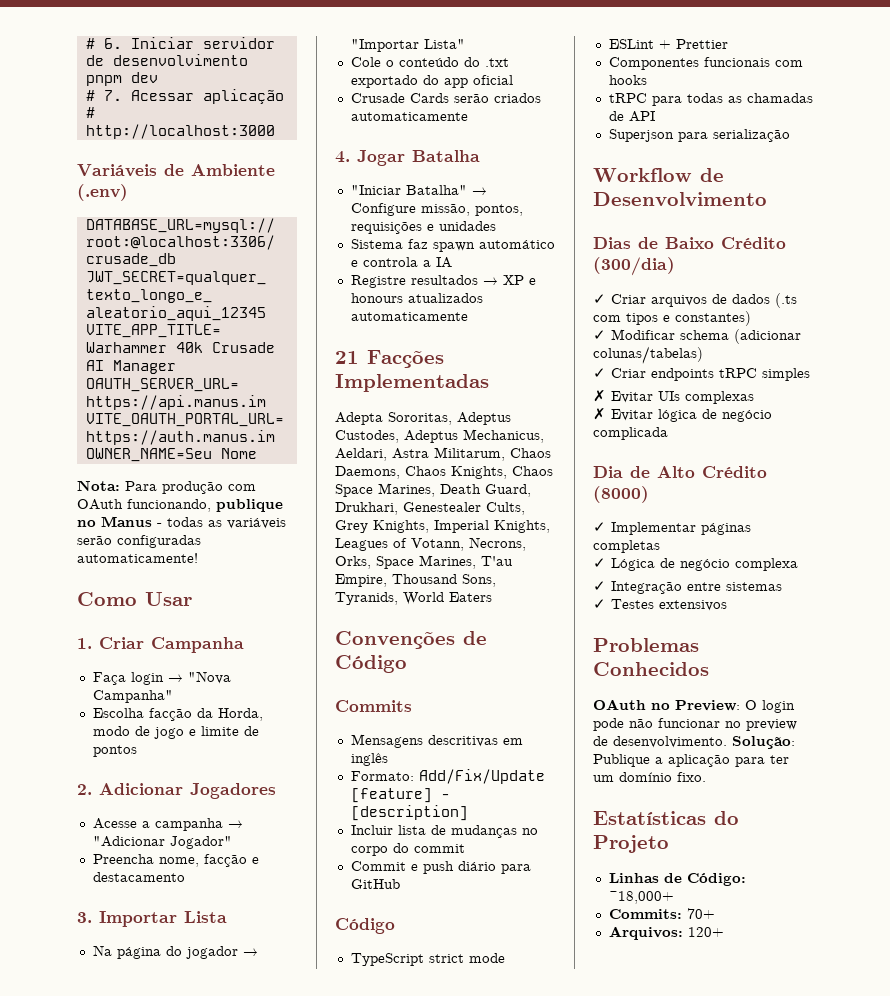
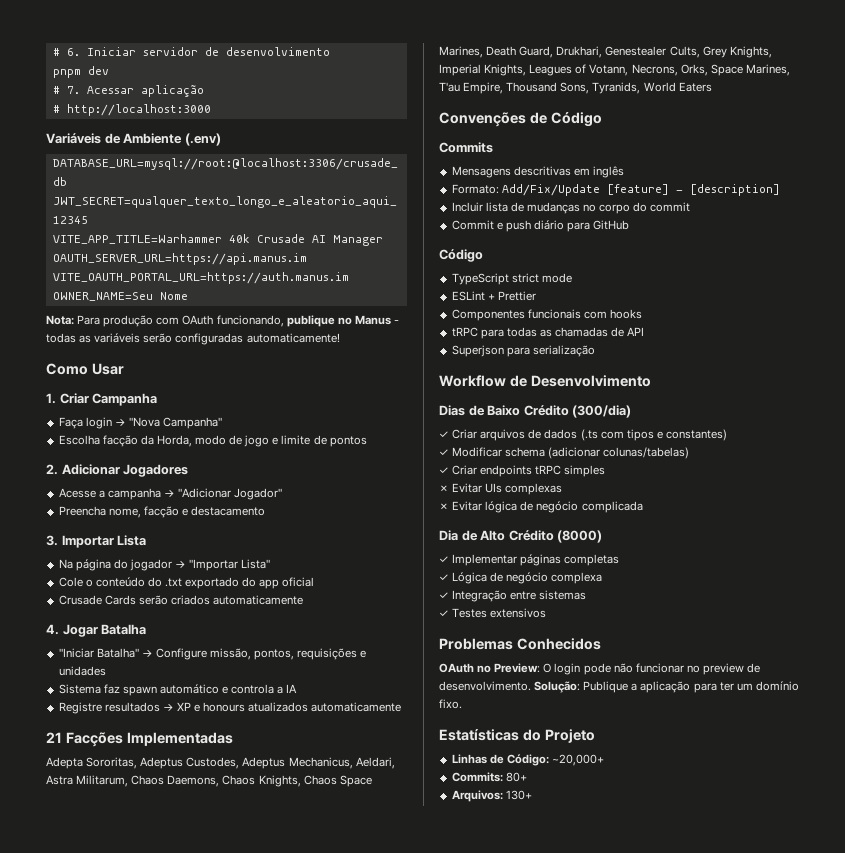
- Linhas de Código: ~18,000+
+ Linhas de Código: ~20,000+
- Commits: 70+
+ Commits: 80+
- Arquivos: 120+
+ Arquivos: 130+

